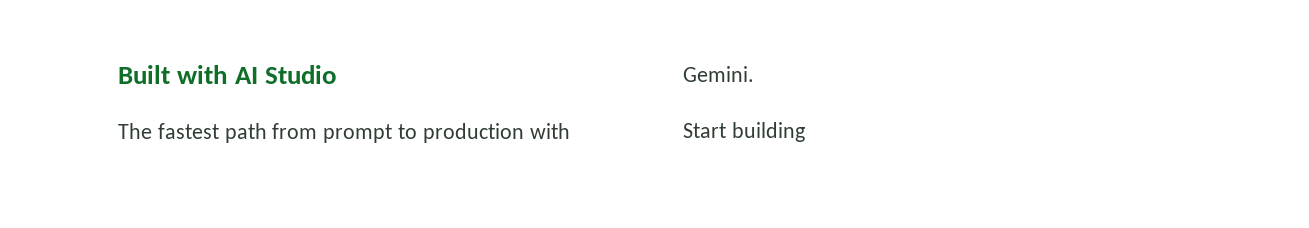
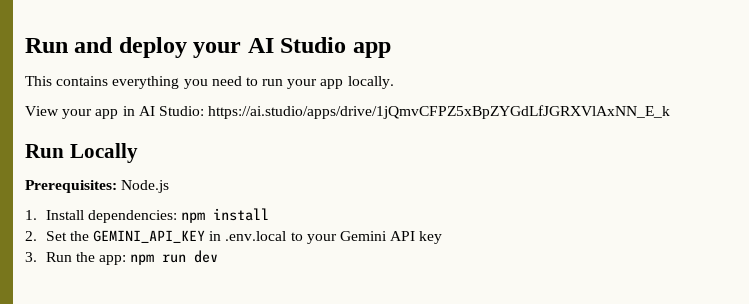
- Built with AI Studio
- The fastest path from prompt to production with Gemini.
- Start building
+ Run and deploy your AI Studio app
+ This contains everything you need to run your app locally.
+ View your app in AI Studio: https://ai.studio/apps/drive/1jQmvCFPZ5xBpZYGdLfJGRXVlAxNN_E_k
+ Run Locally
+ Prerequisites: Node.js
+ 1. Install dependencies: npm install
+ 2. Set the GEMINI_API_KEY in .env.local to your Gemini API key
+ 3. Run the app: npm run dev

